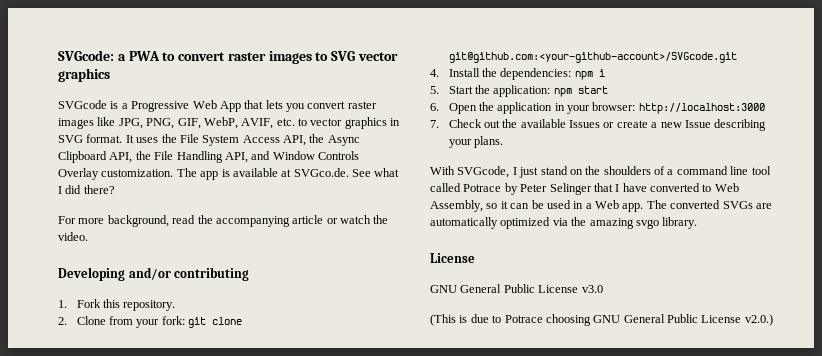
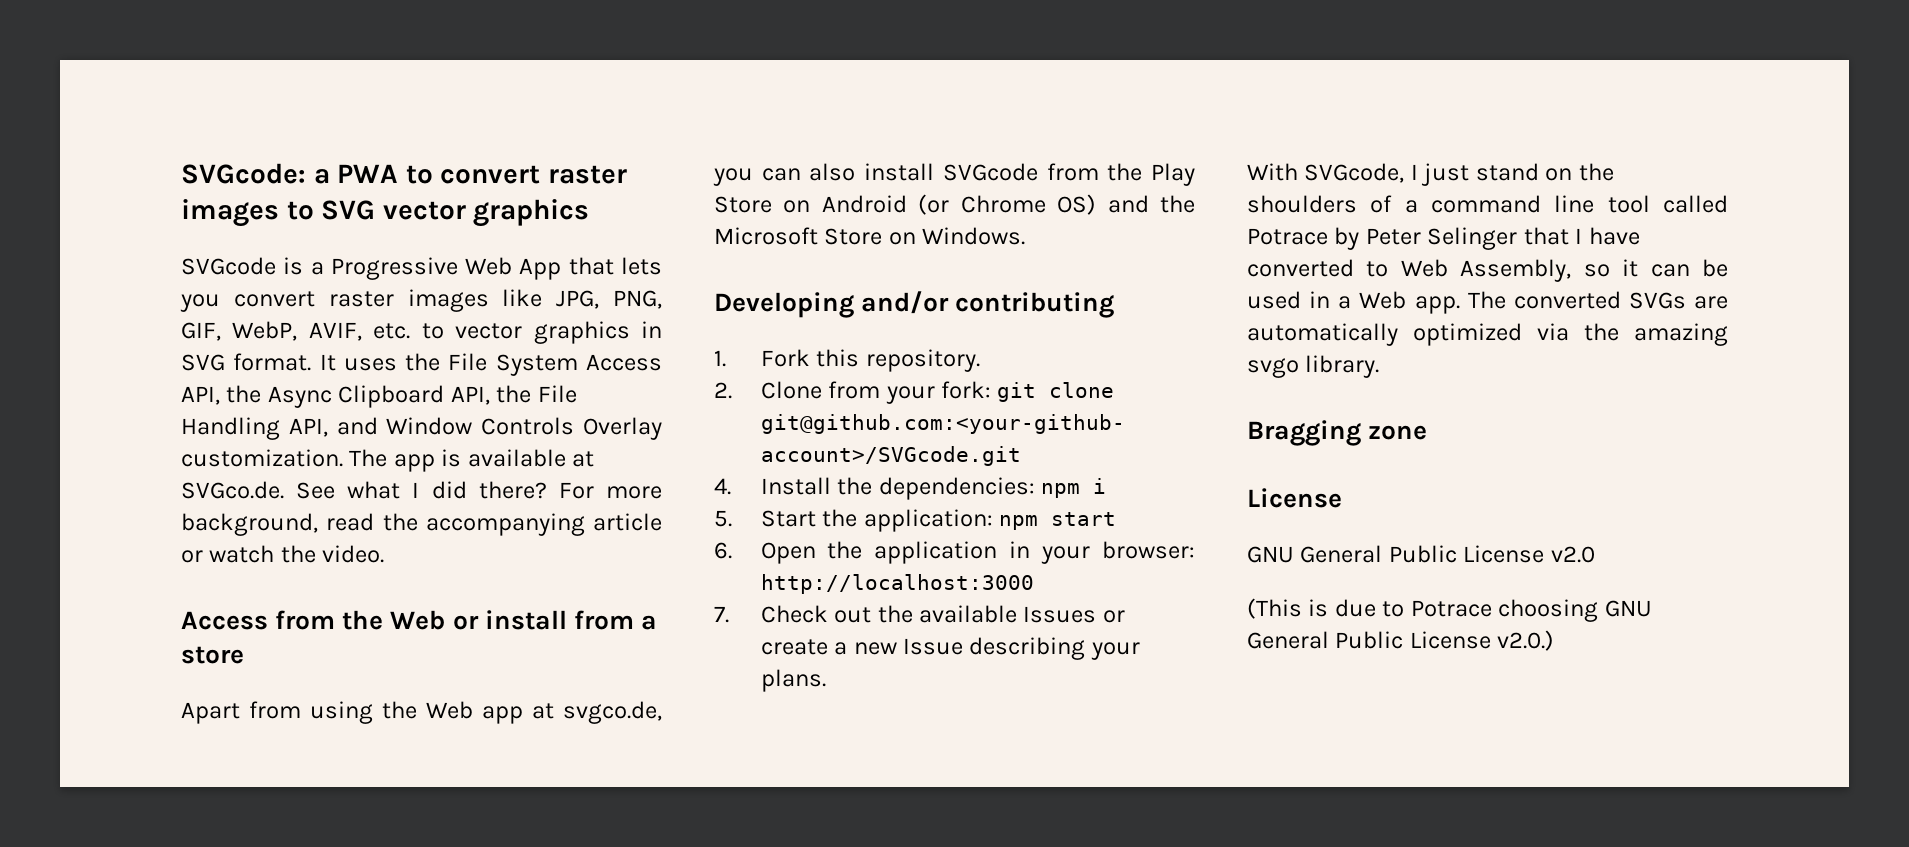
- The app is available at SVGco.de. See what I did there?
- For more background, read the accompanying article or watch the video.
+ The app is available at SVGco.de. See what I did there? For more background, read the accompanying article or watch the video.
+ Access from the Web or install from a store
+ Apart from using the Web app at svgco.de, you can also install SVGcode from the Play Store on Android (or Chrome OS) and the Microsoft Store on Windows.
+ Bragging zone
- GNU General Public License v3.0
+ GNU General Public License v2.0

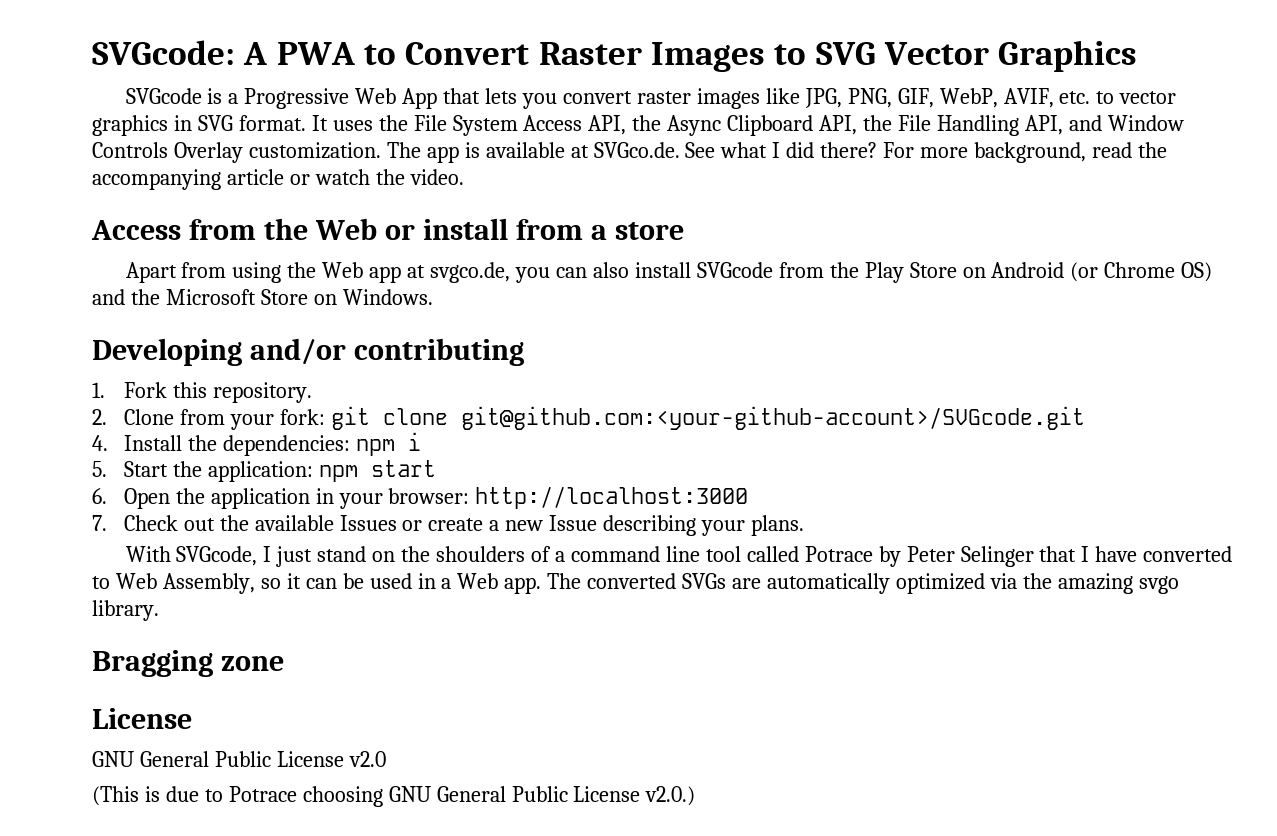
- SVGcode: a PWA to convert raster images to SVG vector graphics
+ SVGcode: A PWA to Convert Raster Images to SVG Vector Graphics

